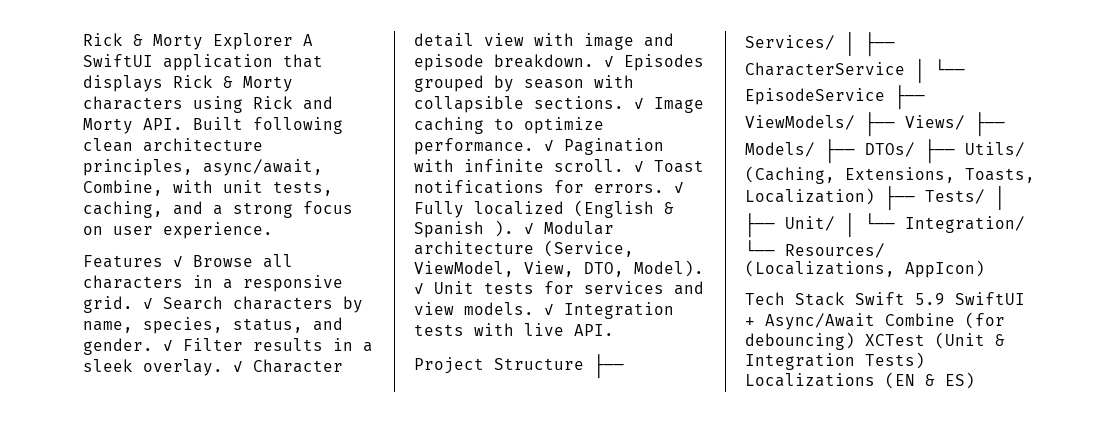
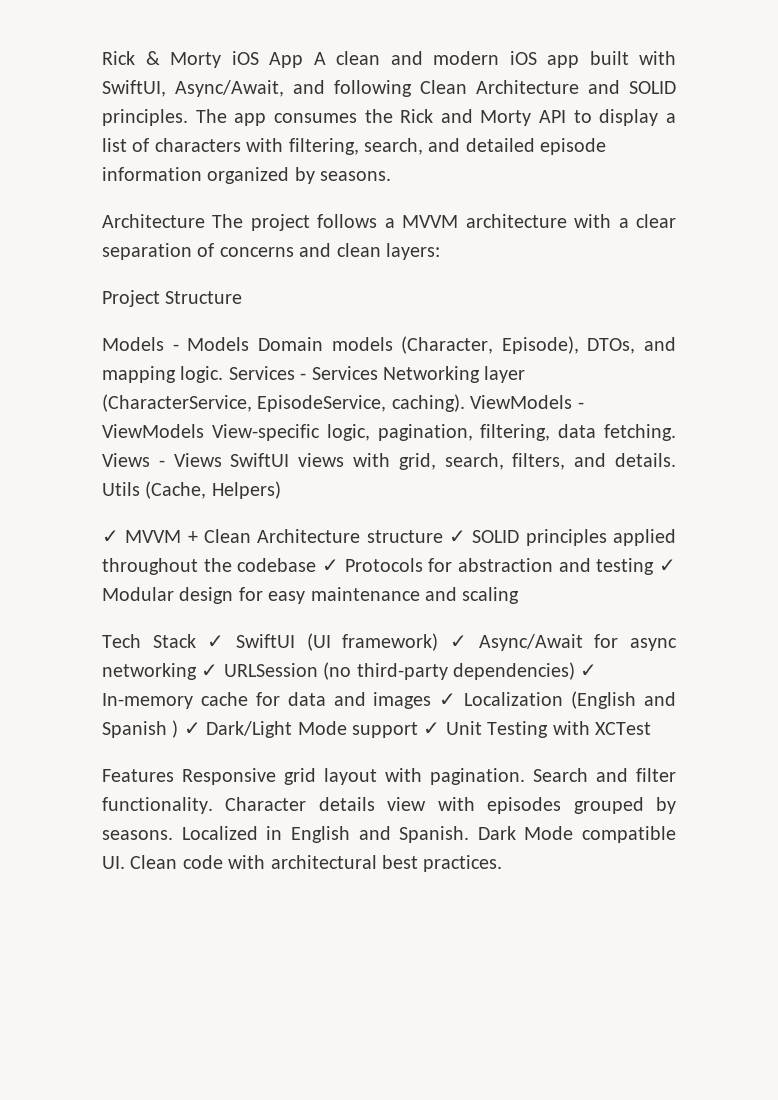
- Rick & Morty Explorer A SwiftUI application that displays Rick & Morty characters using Rick and Morty API. Built following clean architecture principles, async/await, Combine, with unit tests, caching, and a strong focus on user experience.
- Features ✓ Browse all characters in a responsive grid. ✓ Search characters by name, species, status, and gender. ✓ Filter results in a sleek overlay. ✓ Character detail view with image and episode breakdown. ✓ Episodes grouped by season with collapsible sections. ✓ Image caching to optimize performance. ✓ Pagination with infinite scroll. ✓ Toast notifications for errors. ✓ Fully localized (English & Spanish ). ✓ Modular architecture (Service, ViewModel, View, DTO, Model). ✓ Unit tests for services and view models. ✓ Integration tests with live API.
- Project Structure ├── Services/ │ ├── CharacterService │ └── EpisodeService ├── ViewModels/ ├── Views/ ├── Models/ ├── DTOs/ ├── Utils/ (Caching, Extensions, Toasts, Localization) ├── Tests/ │ ├── Unit/ │ └── Integration/ └── Resources/ (Localizations, AppIcon)
- Tech Stack Swift 5.9 SwiftUI + Async/Await Combine (for debouncing) XCTest (Unit & Integration Tests) Localizations (EN & ES)
+ Rick & Morty iOS App A clean and modern iOS app built with SwiftUI, Async/Await, and following Clean Architecture and SOLID principles. The app consumes the Rick and Morty API to display a list of characters with filtering, search, and detailed episode information organized by seasons.
+ Architecture The project follows a MVVM architecture with a clear separation of concerns and clean layers:
+ Project Structure
+ Models - Models Domain models (Character, Episode), DTOs, and mapping logic. Services - Services Networking layer (CharacterService, EpisodeService, caching). ViewModels - ViewModels View-specific logic, pagination, filtering, data fetching. Views - Views SwiftUI views with grid, search, filters, and details. Utils (Cache, Helpers)
+ ✓ MVVM + Clean Architecture structure ✓ SOLID principles applied throughout the codebase ✓ Protocols for abstraction and testing ✓ Modular design for easy maintenance and scaling
+ Tech Stack ✓ SwiftUI (UI framework) ✓ Async/Await for async networking ✓ URLSession (no third-party dependencies) ✓ In-memory cache for data and images ✓ Localization (English and Spanish ) ✓ Dark/Light Mode support ✓ Unit Testing with XCTest
+ Features Responsive grid layout with pagination. Search and filter functionality. Character details view with episodes grouped by seasons. Localized in English and Spanish. Dark Mode compatible UI. Clean code with architectural best practices.

